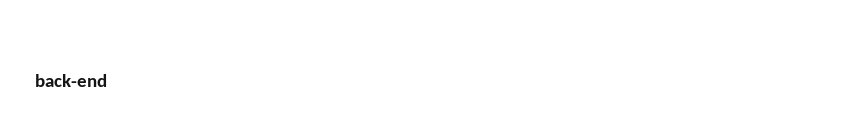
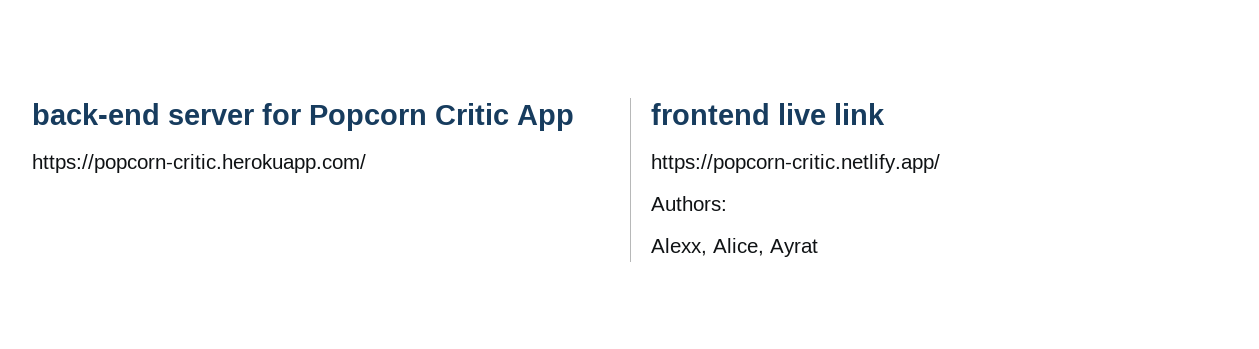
- back-end
+ back-end server for Popcorn Critic App
+ https://popcorn-critic.herokuapp.com/
+ frontend live link
+ https://popcorn-critic.netlify.app/
+ Authors:
+ Alexx, Alice, Ayrat

